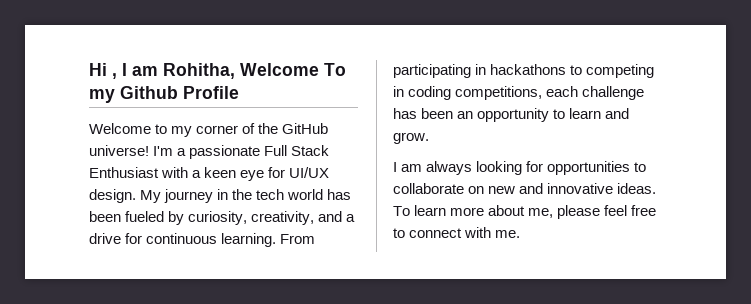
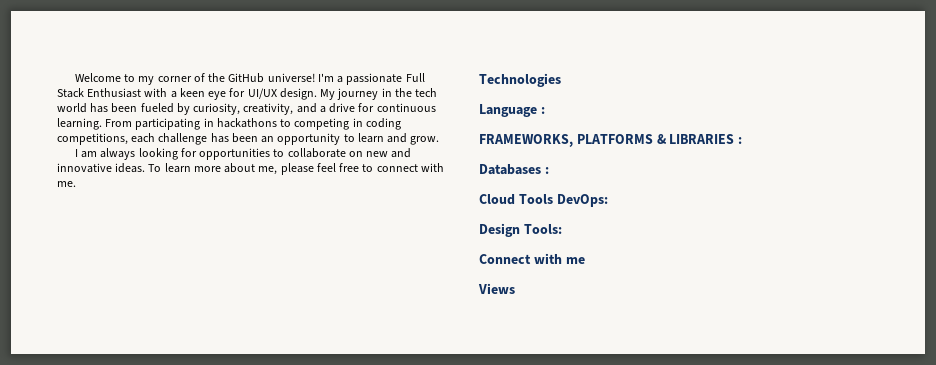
- Hi , I am Rohitha, Welcome To my Github Profile
+ Technologies
+ Language :
+ FRAMEWORKS, PLATFORMS & LIBRARIES :
+ Databases :
+ Cloud Tools DevOps:
+ Design Tools:
+ Connect with me
+ Views

